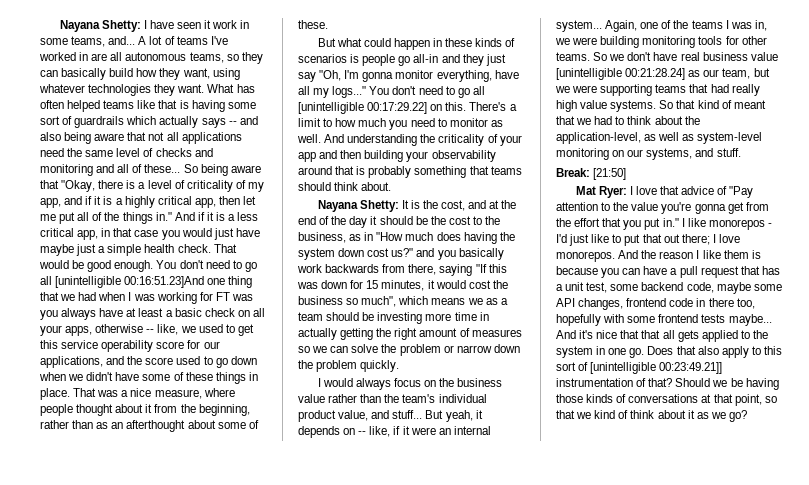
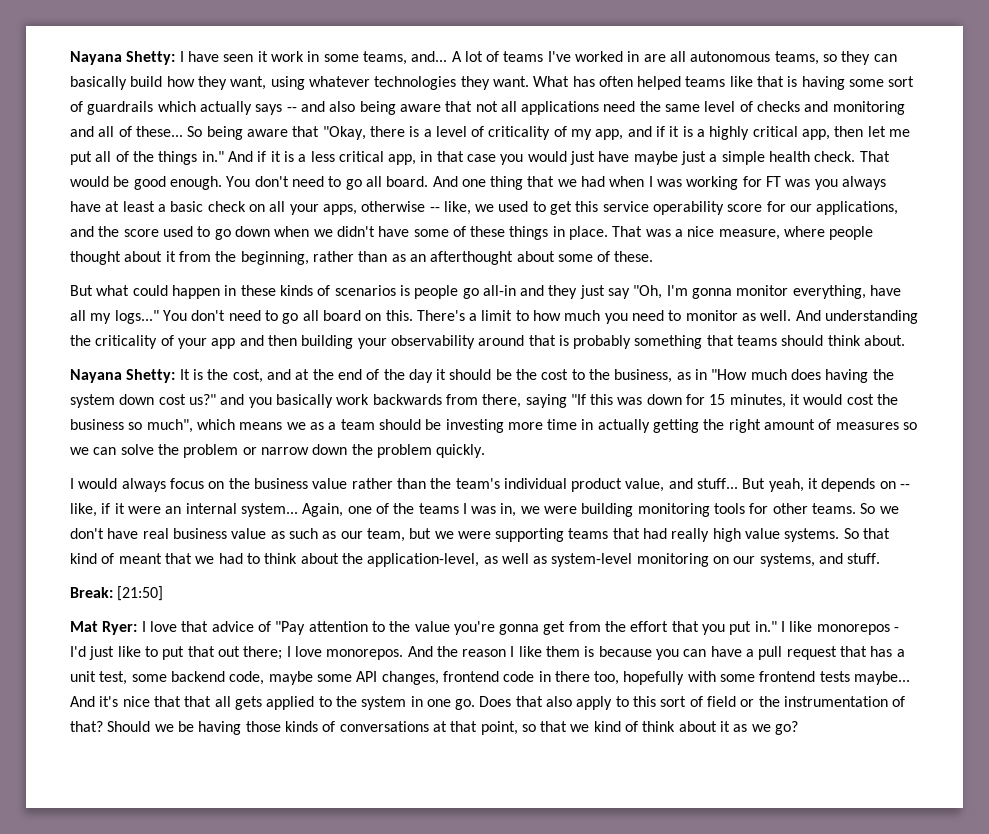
- You don't need to go all [unintelligible 00:16:51.23]And one thing that we had when I was working for FT was you always have at least a basic check on all your apps, otherwise -- like, we used to get this service operability score for our applications, and the score used to go down when we didn't have some of these things in place.
+ You don't need to go all board. And one thing that we had when I was working for FT was you always have at least a basic check on all your apps, otherwise -- like, we used to get this service operability score for our applications, and the score used to go down when we didn't have some of these things in place.
- You don't need to go all [unintelligible 00:17:29.22] on this.
+ You don't need to go all board on this.
- So we don't have real business value [unintelligible 00:21:28.24] as our team, but we were supporting teams that had really high value systems.
+ So we don't have real business value as such as our team, but we were supporting teams that had really high value systems.
- Does that also apply to this sort of [unintelligible 00:23:49.21]] instrumentation of that?
+ Does that also apply to this sort of field or the instrumentation of that?

